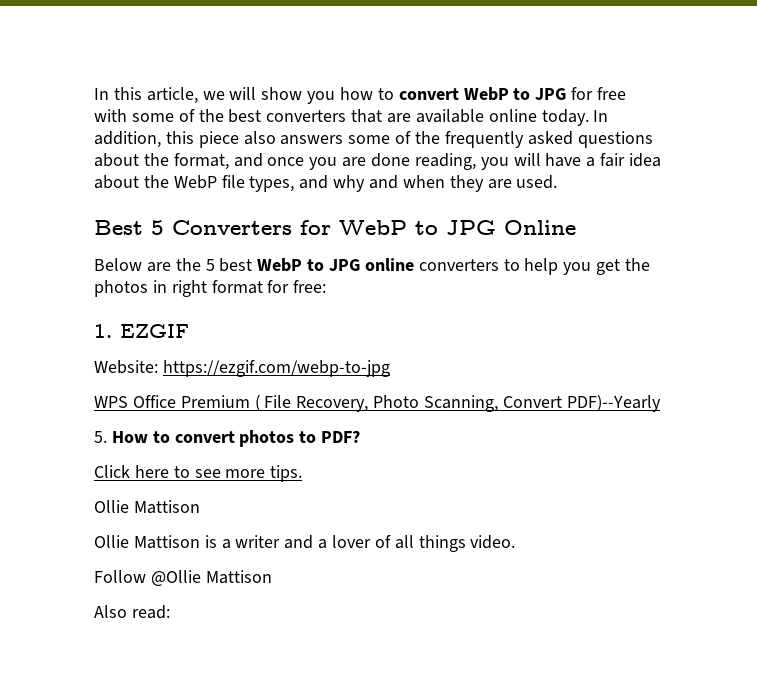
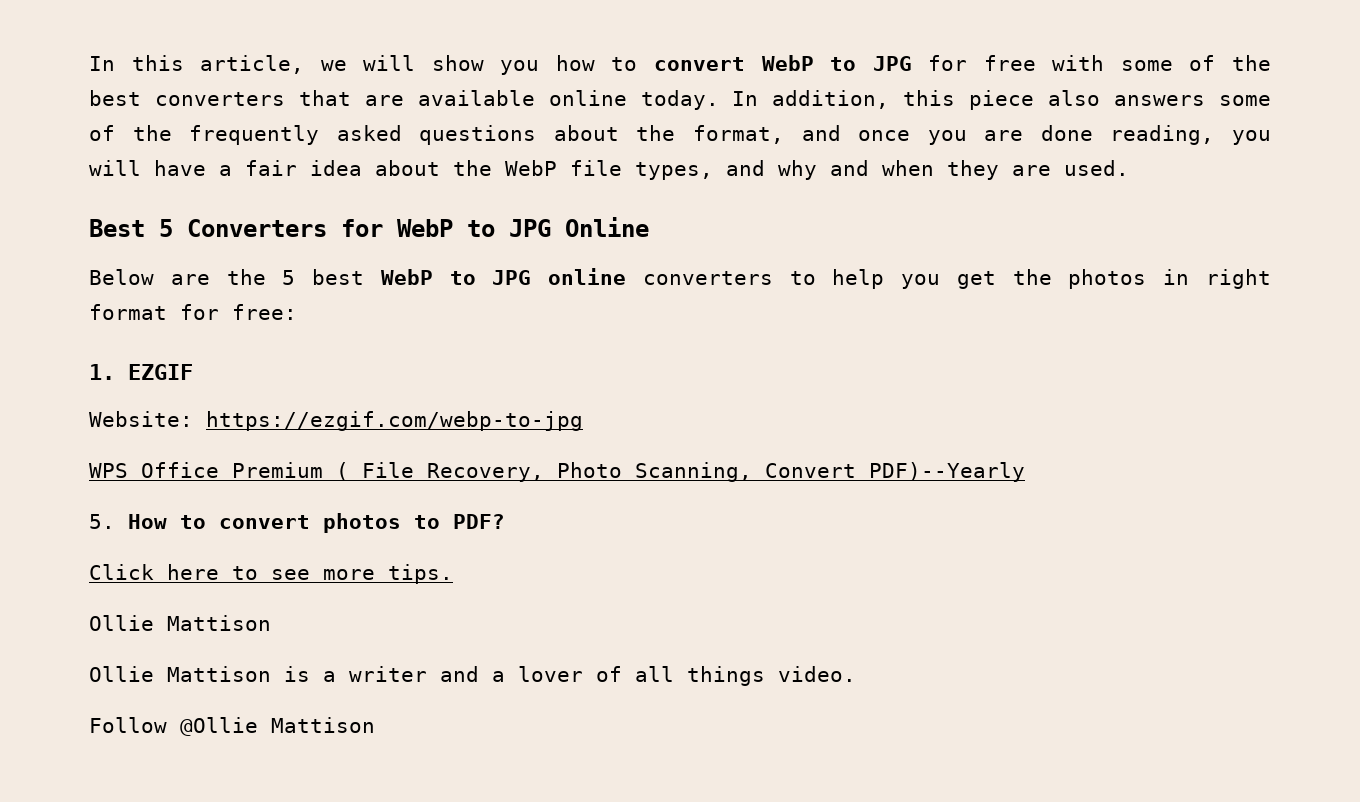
- Also read:

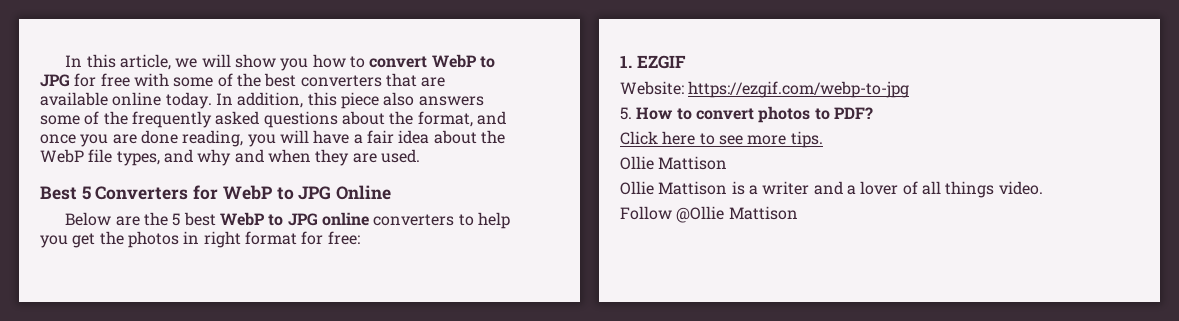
- WPS Office Premium ( File Recovery, Photo Scanning, Convert PDF)--Yearly

